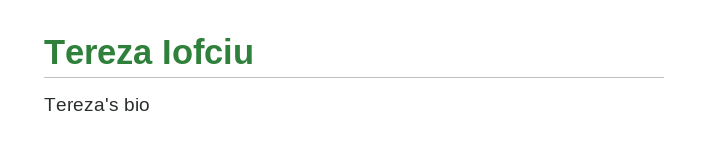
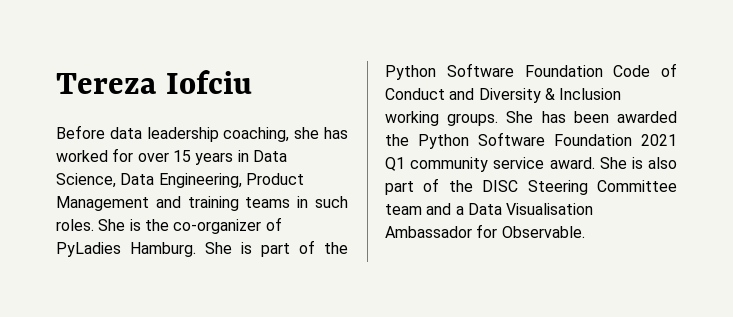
- Tereza's bio
+ Before data leadership coaching, she has worked for over 15 years in Data Science, Data Engineering, Product Management and training teams in such roles. She is the co-organizer of PyLadies Hamburg. She is part of the Python Software Foundation Code of Conduct and Diversity & Inclusion working groups. She has been awarded the Python Software Foundation 2021 Q1 community service award. She is also part of the DISC Steering Committee team and a Data Visualisation Ambassador for Observable.

